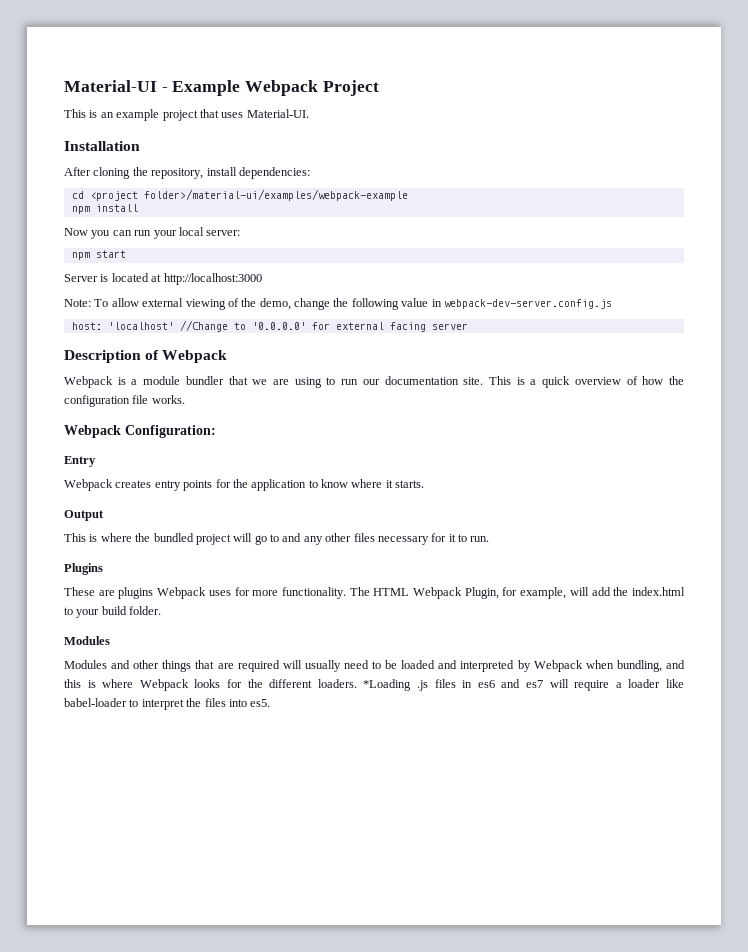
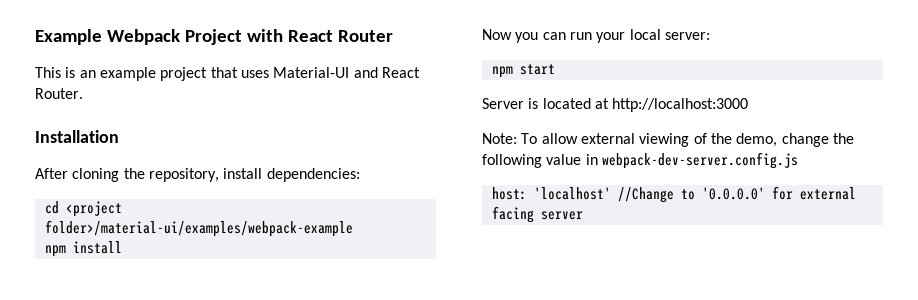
- Material-UI - Example Webpack Project
+ Example Webpack Project with React Router
- This is an example project that uses Material-UI.
+ This is an example project that uses Material-UI and React Router.
- Description of Webpack
- Webpack is a module bundler that we are using to run our documentation site. This is a quick overview of how the configuration file works.
- Webpack Configuration:
- Entry
- Webpack creates entry points for the application to know where it starts.
- Output
- This is where the bundled project will go to and any other files necessary for it to run.
- Plugins
- These are plugins Webpack uses for more functionality. The HTML Webpack Plugin, for example, will add the index.html to your build folder.
- Modules
- Modules and other things that are required will usually need to be loaded and interpreted by Webpack when bundling, and this is where Webpack looks for the different loaders. *Loading .js files in es6 and es7 will require a loader like babel-loader to interpret the files into es5.

